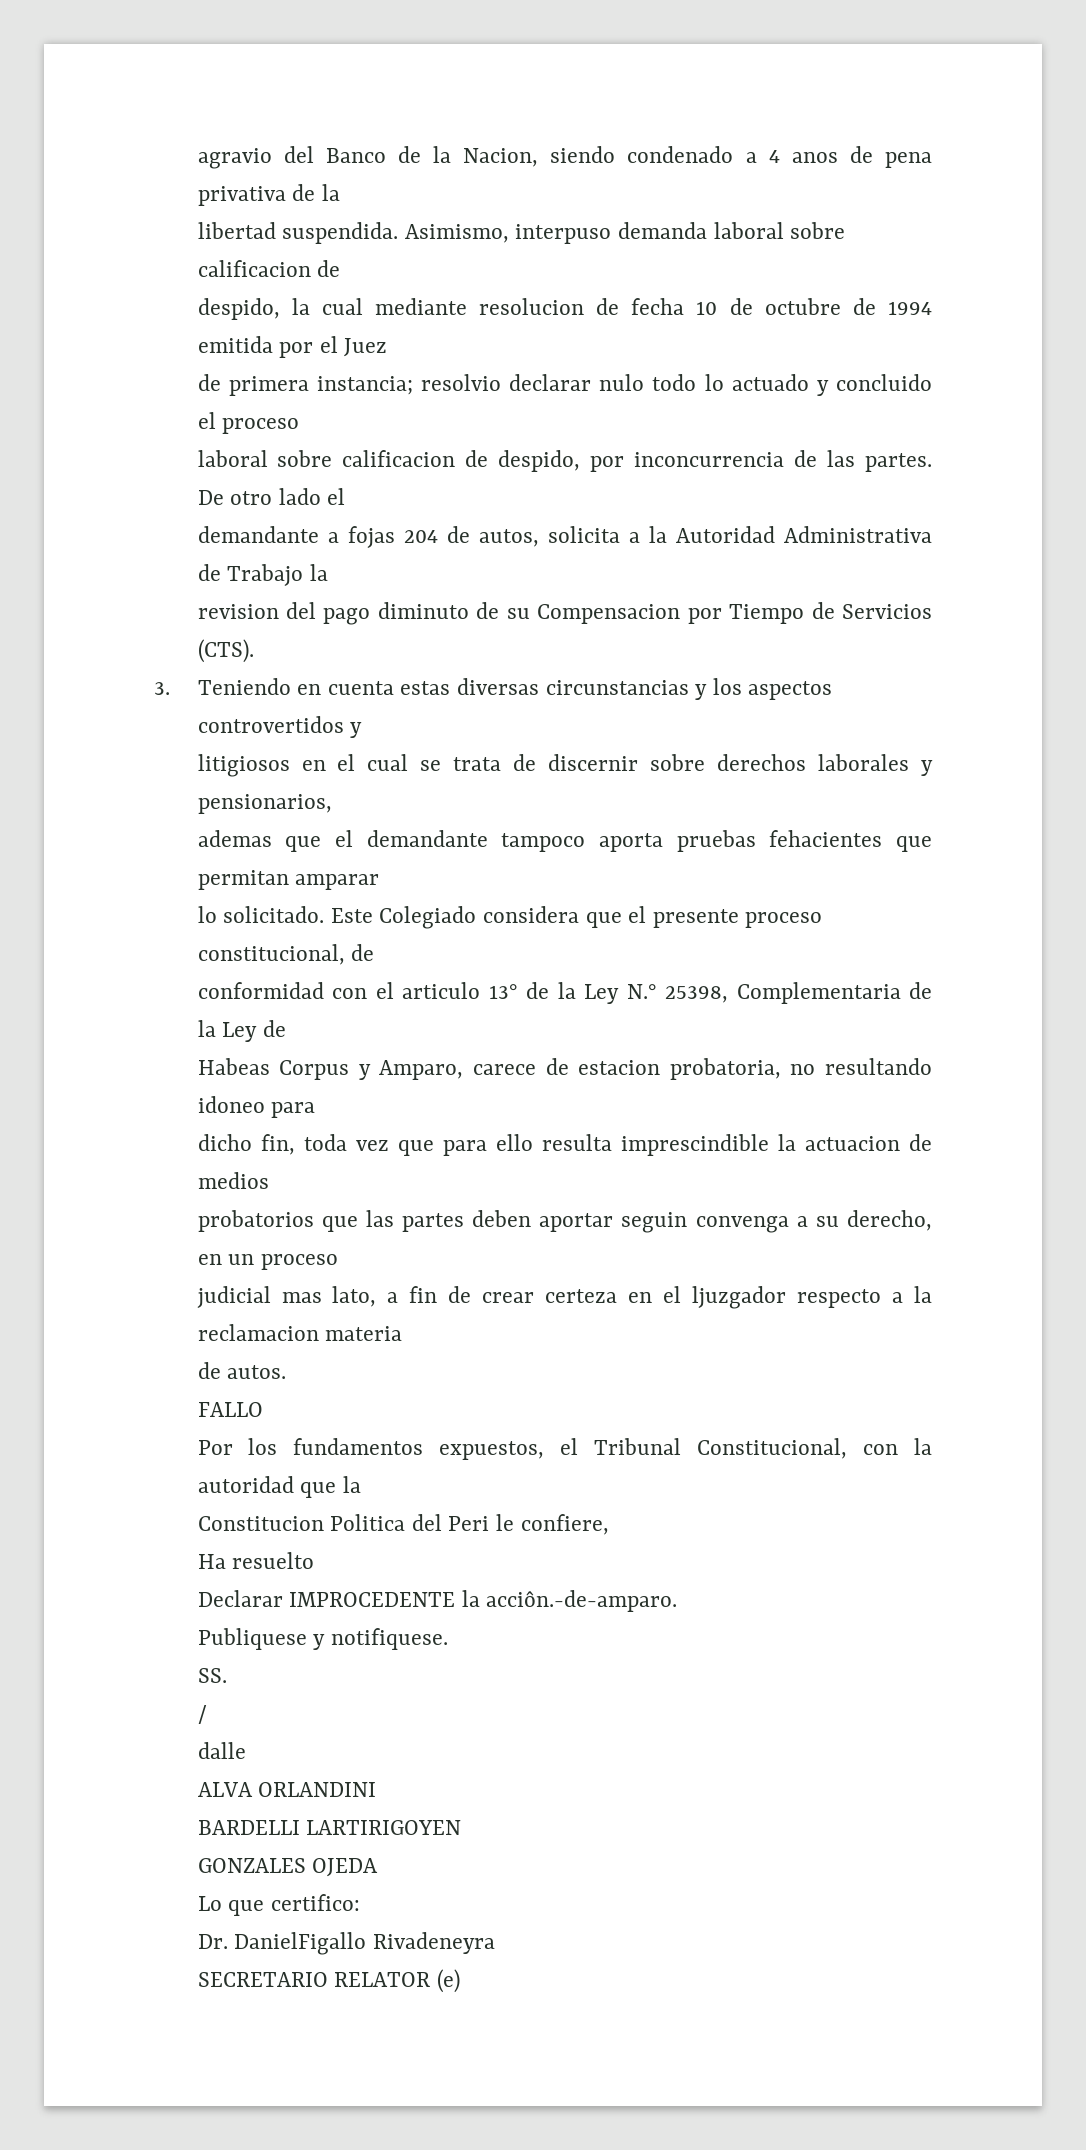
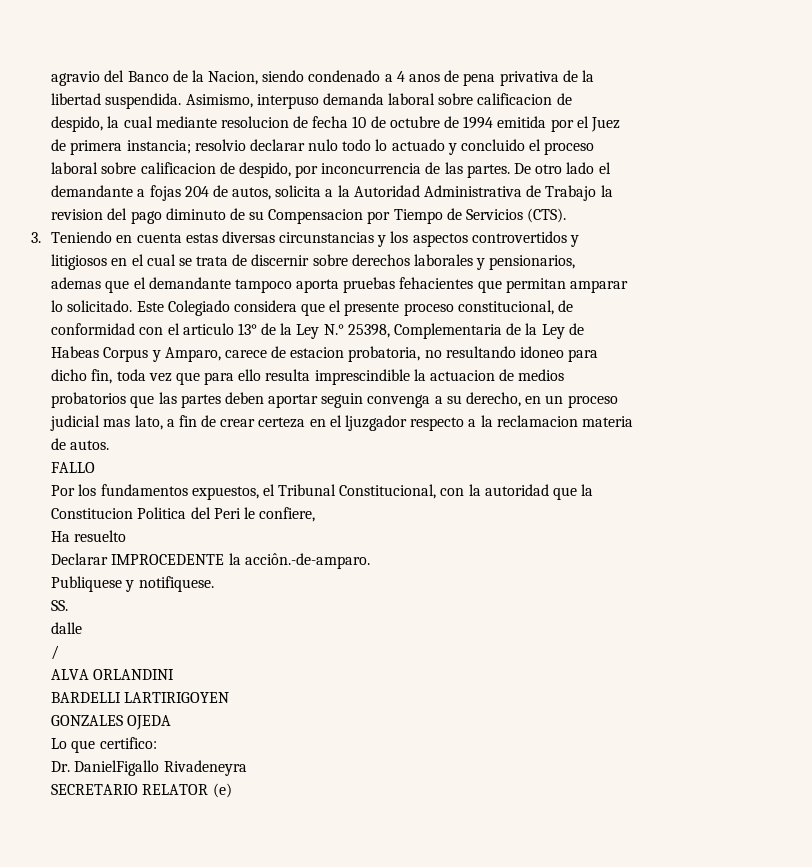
+ dalle
- dalle

